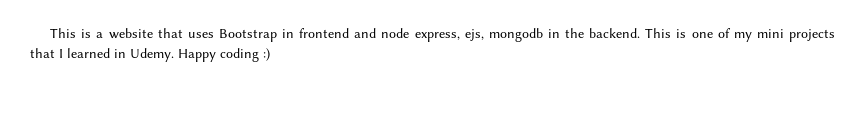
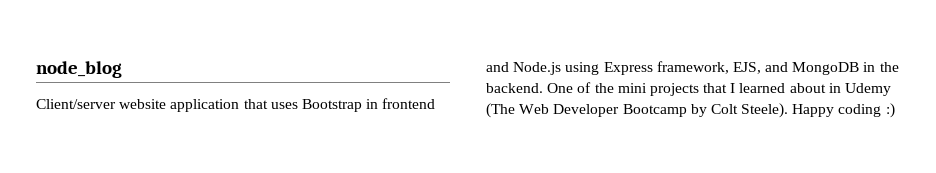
- This is a website that uses Bootstrap in frontend and node express, ejs, mongodb in the backend. This is one of my mini projects that I learned in Udemy.
+ node_blog
+ Client/server website application that uses Bootstrap in frontend and Node.js using Express framework, EJS, and MongoDB in the backend. One of the mini projects that I learned about in Udemy (The Web Developer Bootcamp by Colt Steele).

